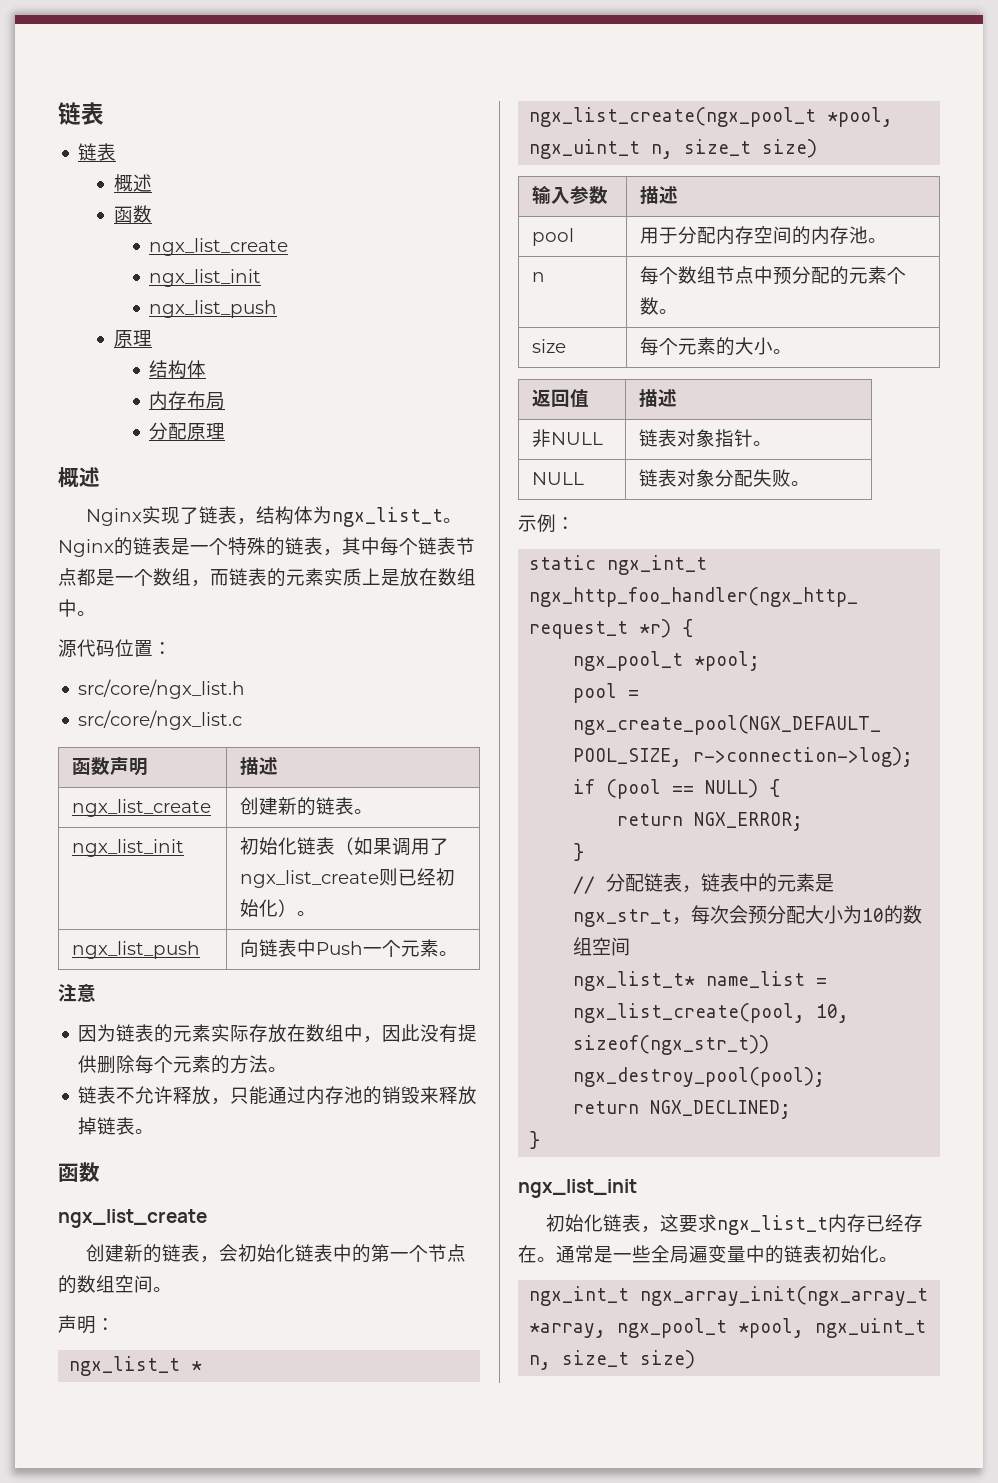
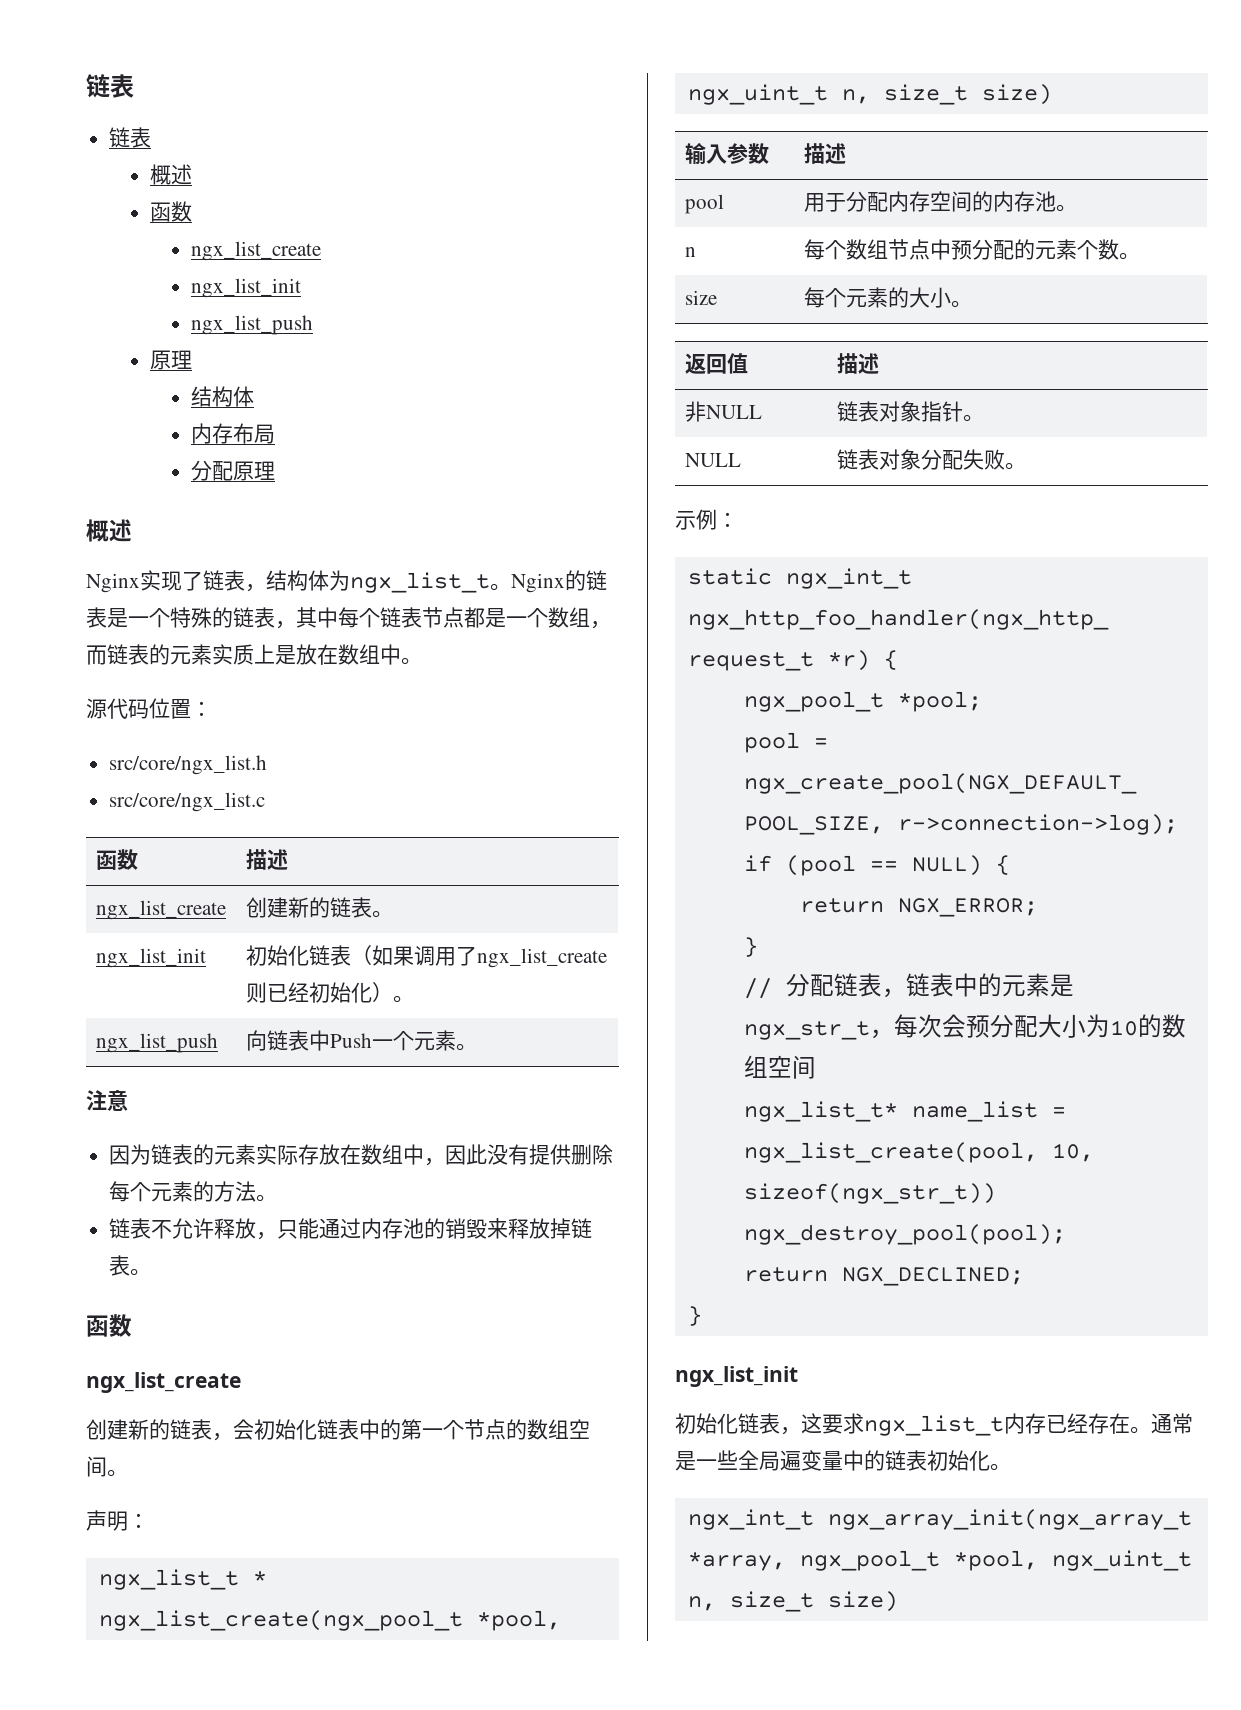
- 函数声明 | 描述
+ 函数 | 描述

